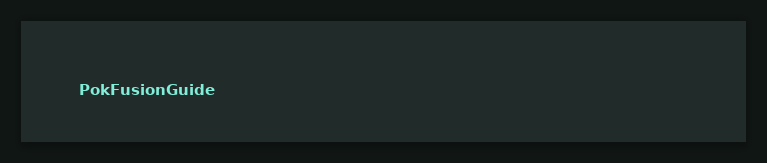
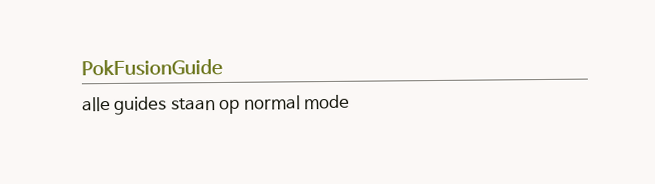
+ alle guides staan op normal mode

